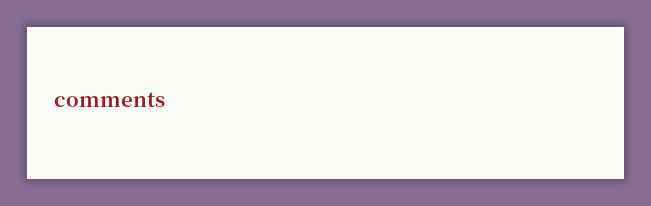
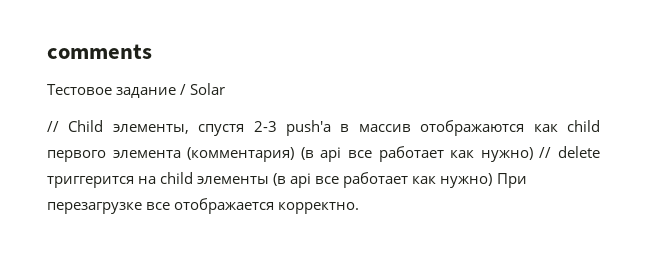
+ Тестовое задание / Solar
+ // Child элементы, спустя 2-3 push'а в массив отображаются как child первого элемента (комментария) (в api все работает как нужно) // delete триггерится на child элементы (в api все работает как нужно) При перезагрузке все отображается корректно.

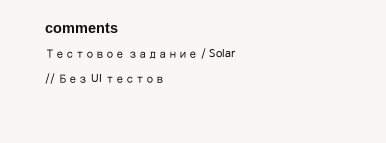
- // Child элементы, спустя 2-3 push'а в массив отображаются как child первого элемента (комментария) (в api все работает как нужно) // delete триггерится на child элементы (в api все работает как нужно) При перезагрузке все отображается корректно.
+ // Без UI тестов

